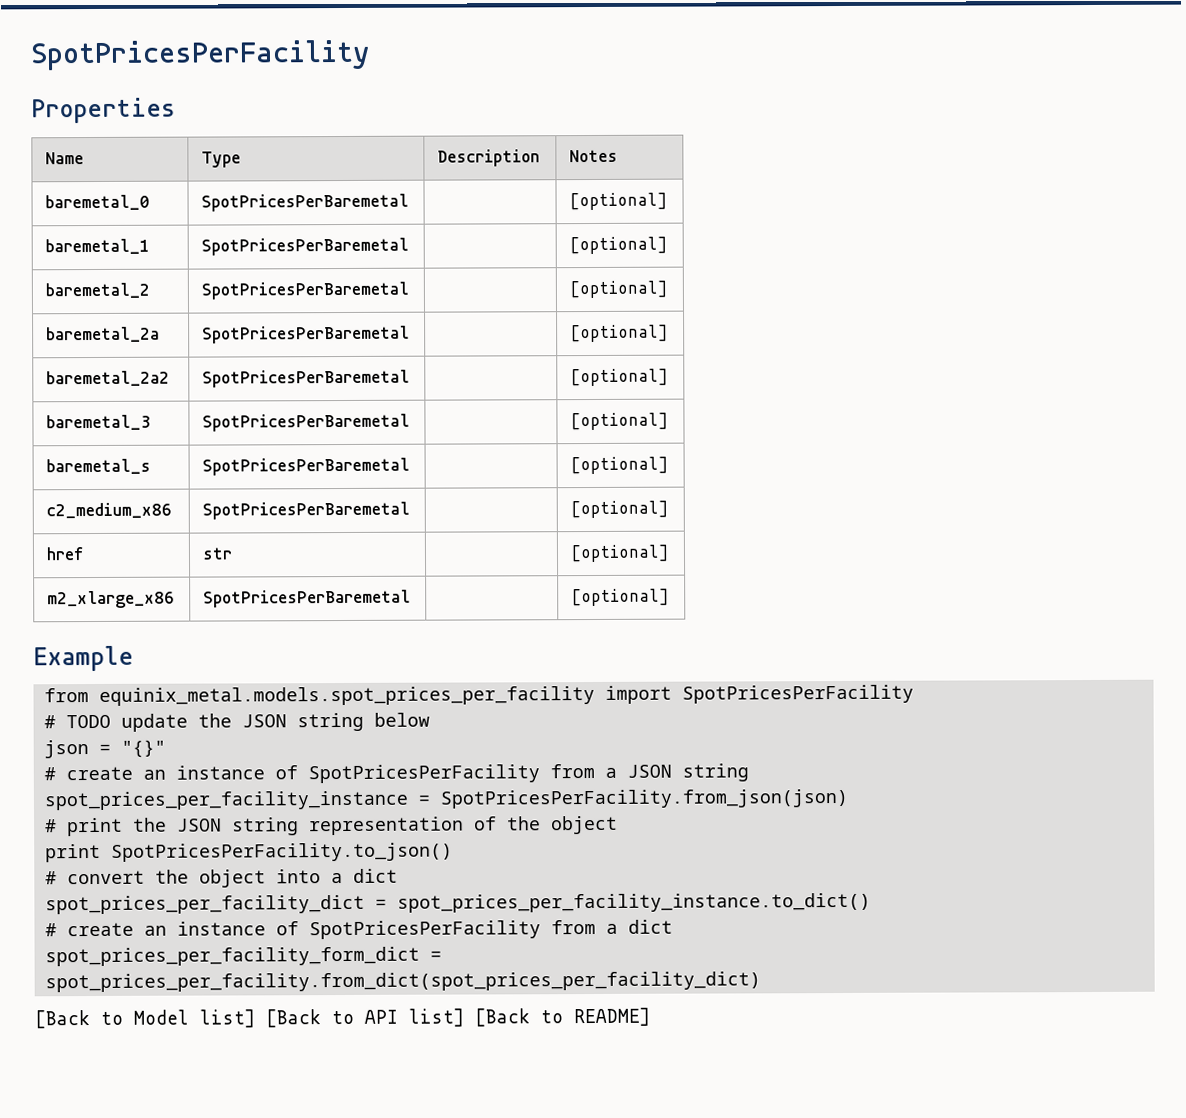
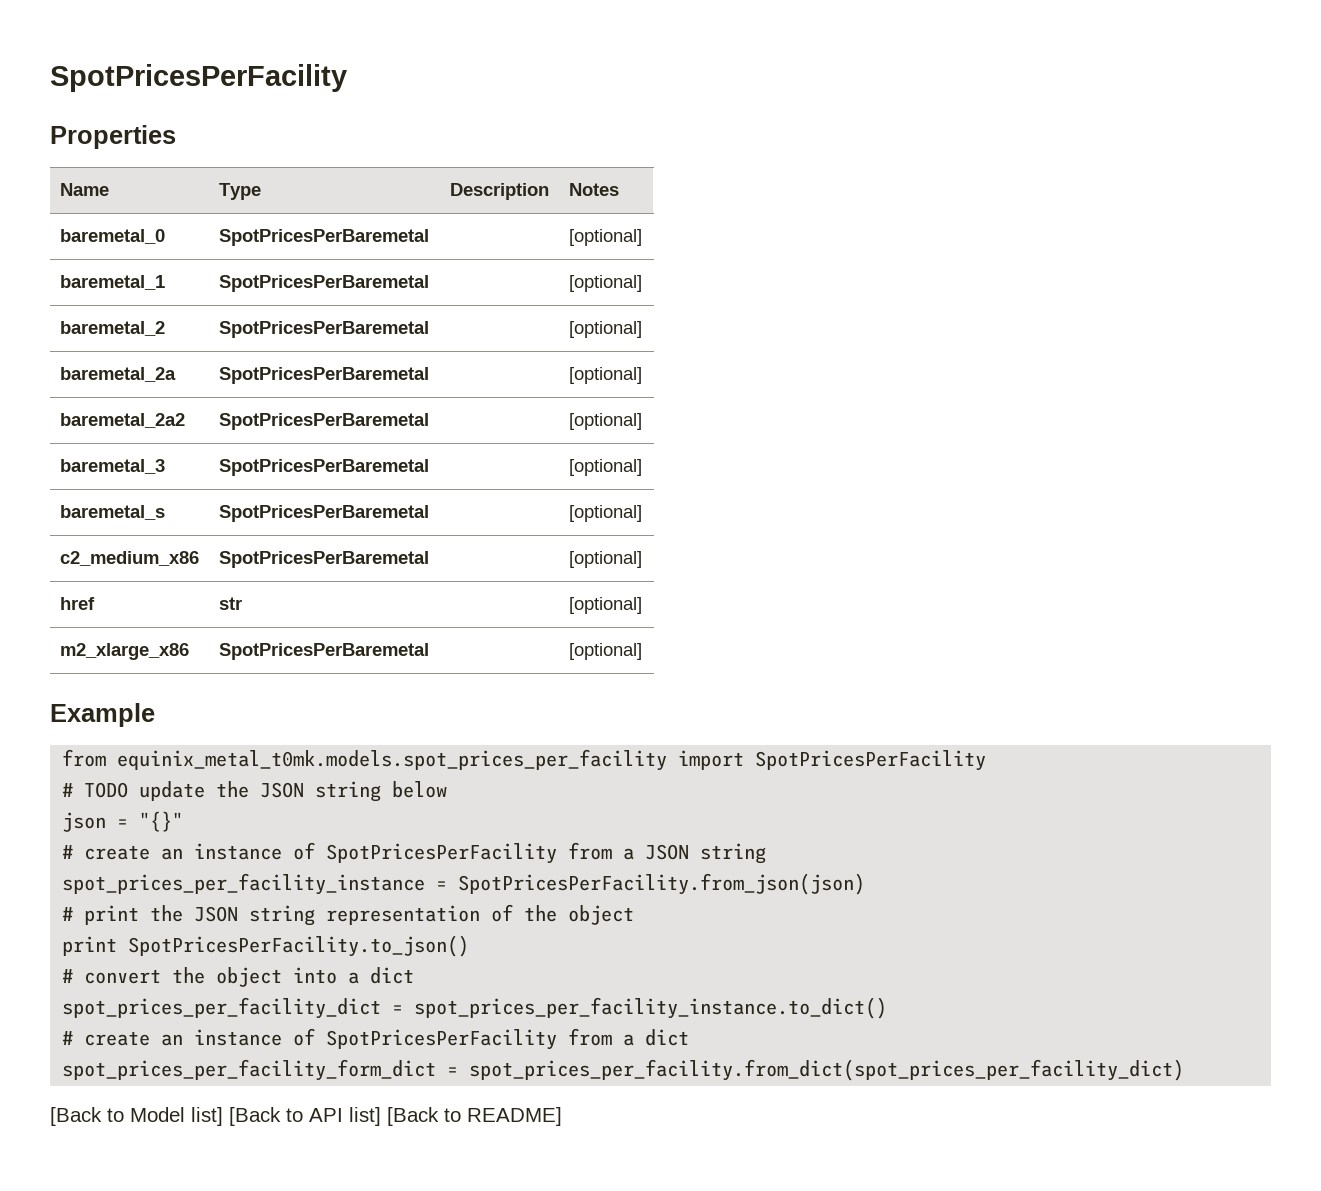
- from equinix_metal.models.spot_prices_per_facility import SpotPricesPerFacility
+ from equinix_metal_t0mk.models.spot_prices_per_facility import SpotPricesPerFacility

